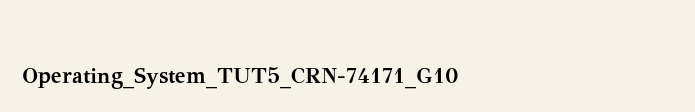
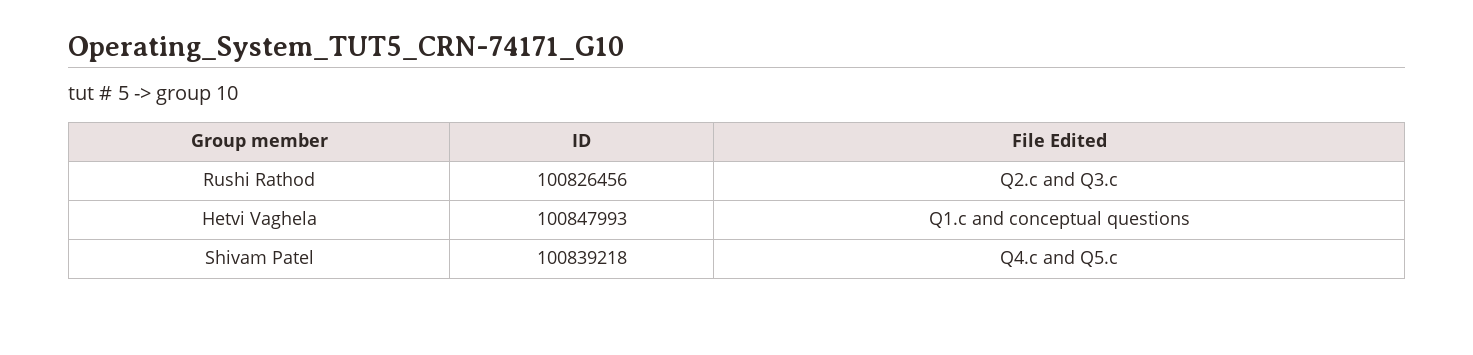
+ tut # 5 -> group 10
+ Group member | ID | File Edited
+ Rushi Rathod | 100826456 | Q2.c and Q3.c
+ Hetvi Vaghela | 100847993 | Q1.c and conceptual questions
+ Shivam Patel | 100839218 | Q4.c and Q5.c

